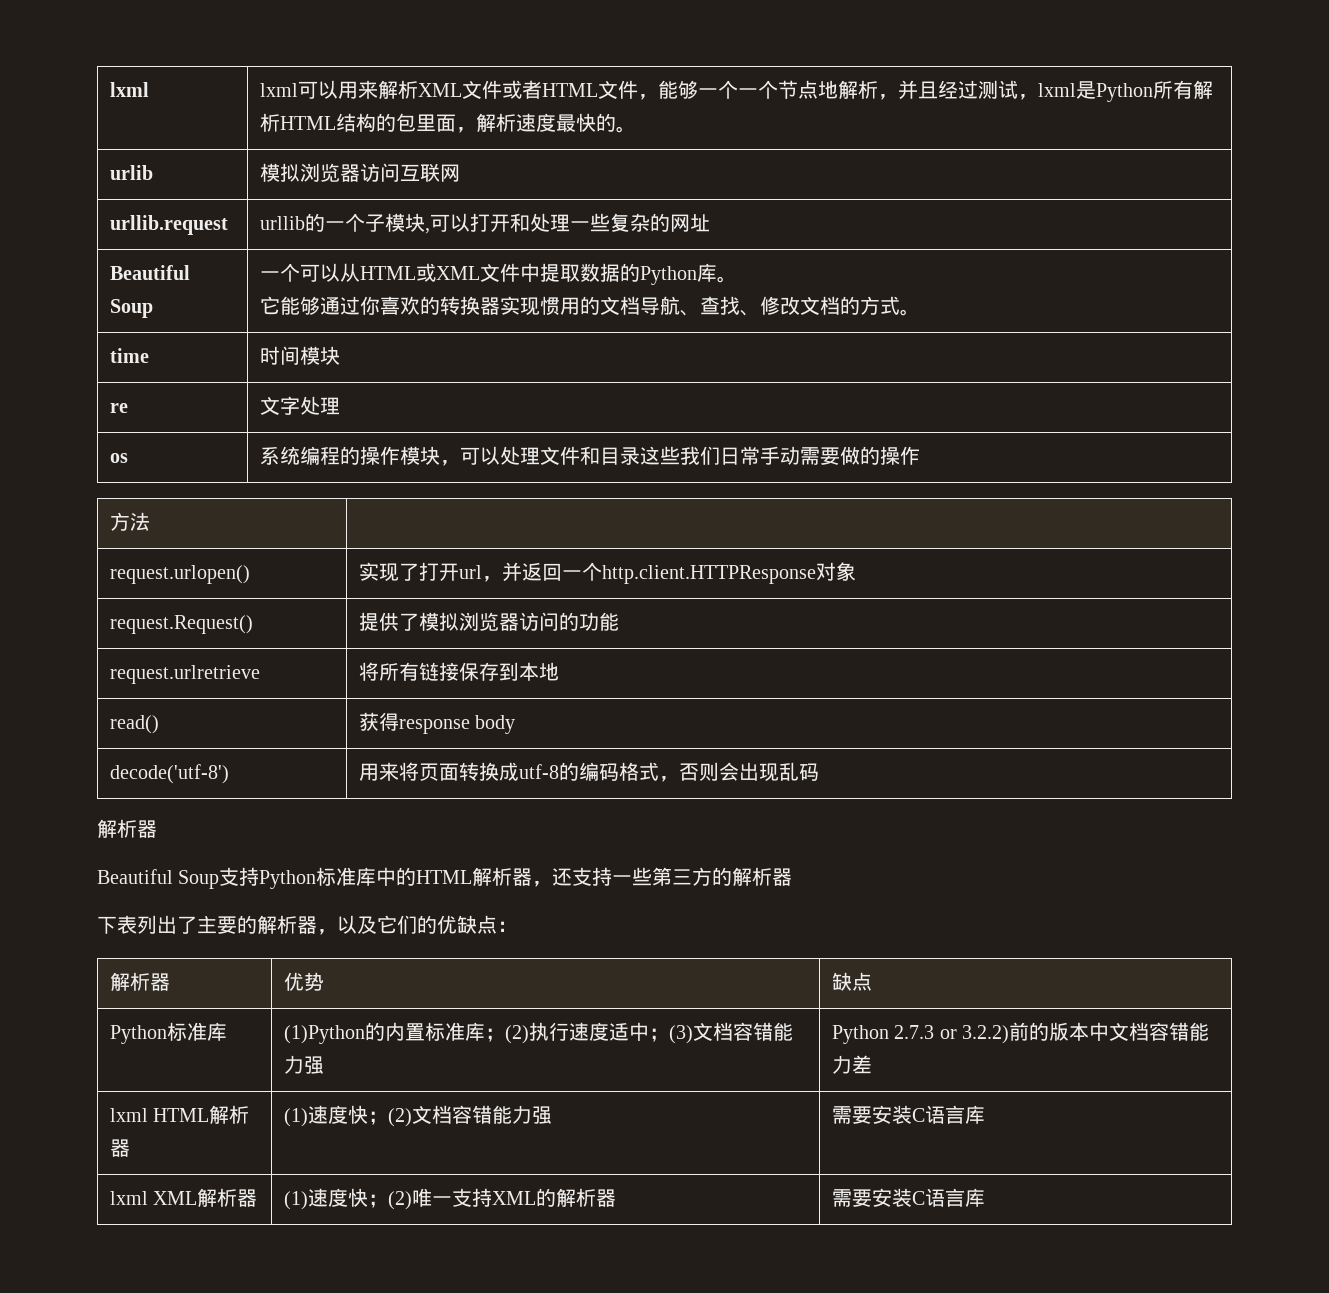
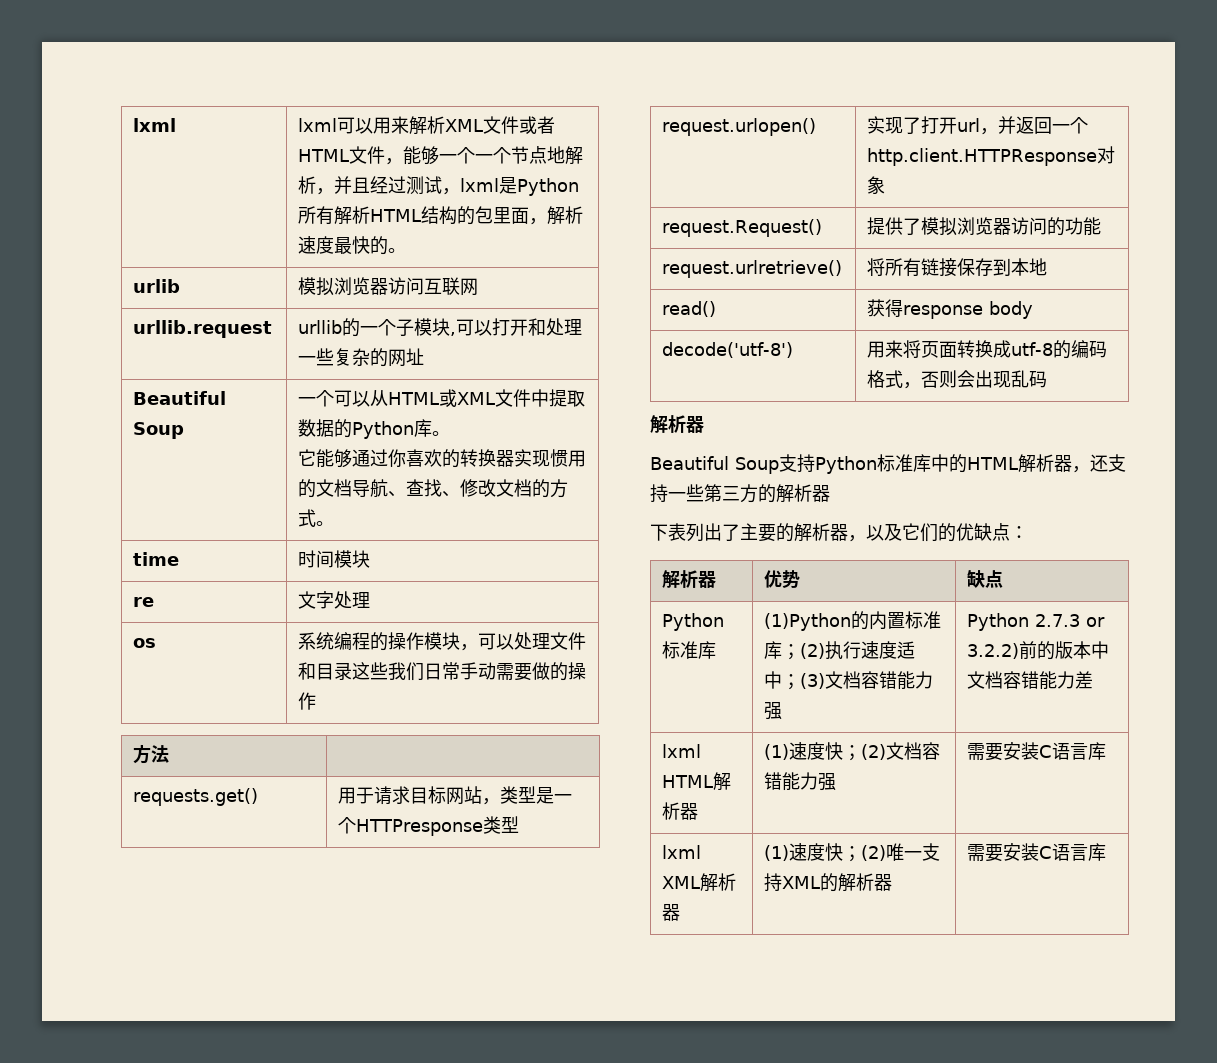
+ requests.get() | 用于请求目标网站，类型是一个HTTPresponse类型
- request.urlretrieve | 将所有链接保存到本地
+ request.urlretrieve() | 将所有链接保存到本地

